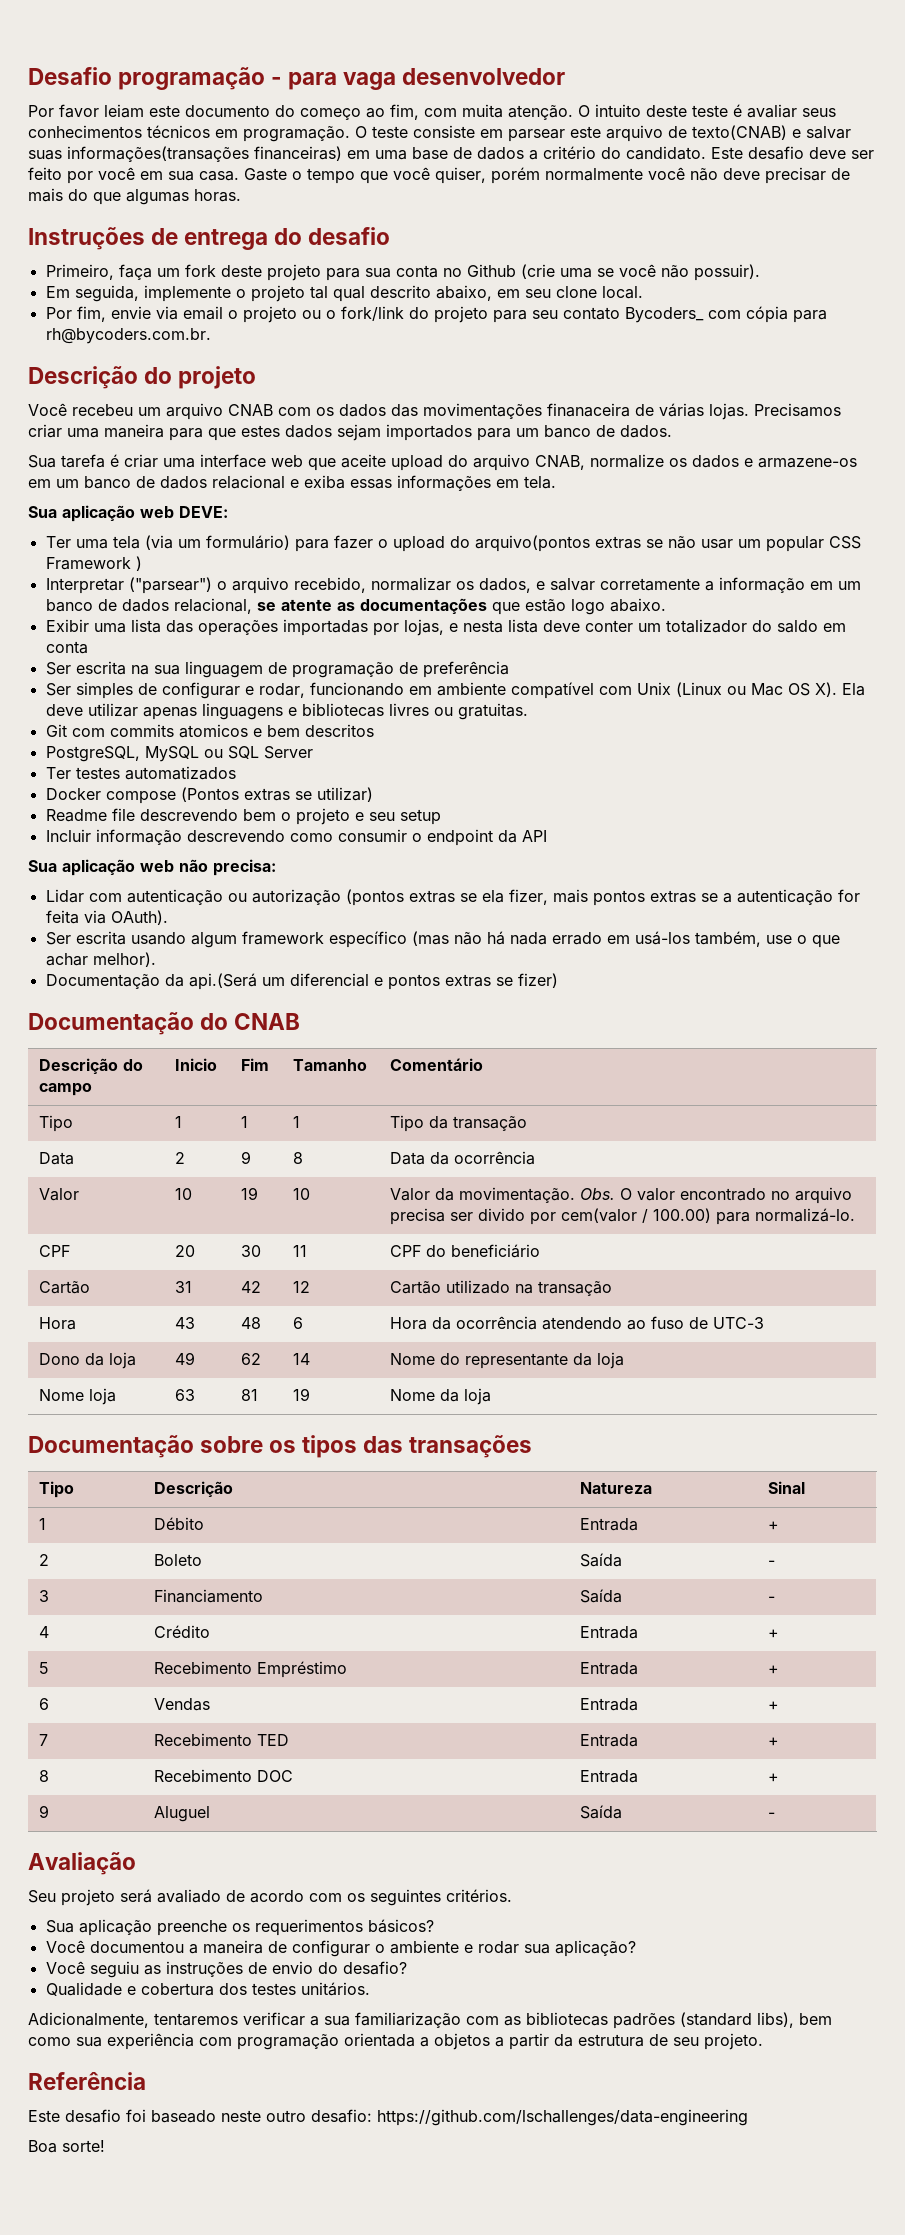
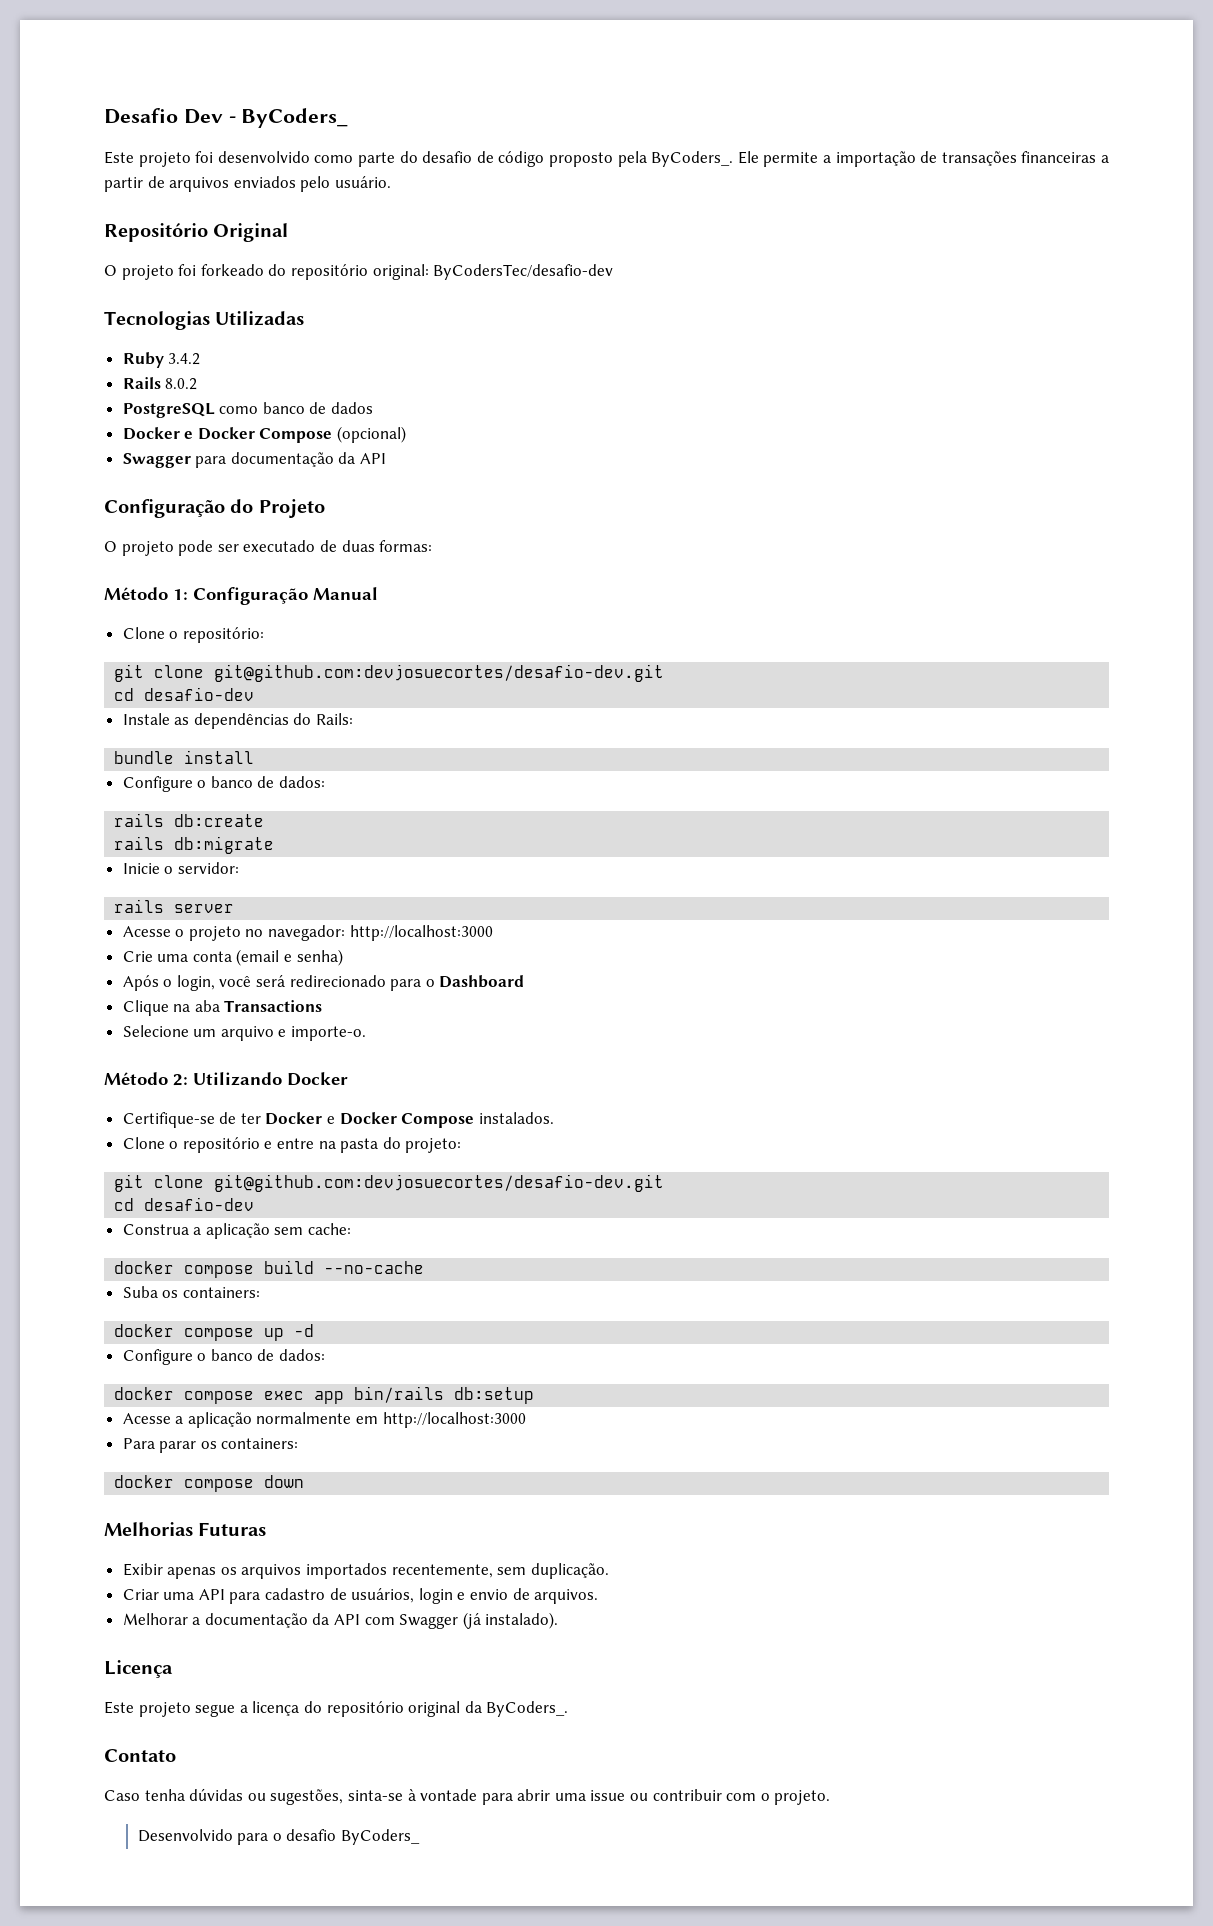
- Desafio programação - para vaga desenvolvedor
- Por favor leiam este documento do começo ao fim, com muita atenção. O intuito deste teste é avaliar seus conhecimentos técnicos em programação. O teste consiste em parsear este arquivo de texto(CNAB) e salvar suas informações(transações financeiras) em uma base de dados a critério do candidato. Este desafio deve ser feito por você em sua casa. Gaste o tempo que você quiser, porém normalmente você não deve precisar de mais do que algumas horas.
- Instruções de entrega do desafio
- Primeiro, faça um fork deste projeto para sua conta no Github (crie uma se você não possuir).
- Em seguida, implemente o projeto tal qual descrito abaixo, em seu clone local.
- Por fim, envie via email o projeto ou o fork/link do projeto para seu contato Bycoders_ com cópia para rh@bycoders.com.br.
- Descrição do projeto
- Você recebeu um arquivo CNAB com os dados das movimentações finanaceira de várias lojas. Precisamos criar uma maneira para que estes dados sejam importados para um banco de dados.
- Sua tarefa é criar uma interface web que aceite upload do arquivo CNAB, normalize os dados e armazene-os em um banco de dados relacional e exiba essas informações em tela.
- Sua aplicação web DEVE:
- Ter uma tela (via um formulário) para fazer o upload do arquivo(pontos extras se não usar um popular CSS Framework )
- Interpretar ("parsear") o arquivo recebido, normalizar os dados, e salvar corretamente a informação em um banco de dados relacional, se atente as documentações que estão logo abaixo.
- Exibir uma lista das operações importadas por lojas, e nesta lista deve conter um totalizador do saldo em conta
- Ser escrita na sua linguagem de programação de preferência
- Ser simples de configurar e rodar, funcionando em ambiente compatível com Unix (Linux ou Mac OS X). Ela deve utilizar apenas linguagens e bibliotecas livres ou gratuitas.
- Git com commits atomicos e bem descritos
- PostgreSQL, MySQL ou SQL Server
- Ter testes automatizados
- Docker compose (Pontos extras se utilizar)
- Readme file descrevendo bem o projeto e seu setup
- Incluir informação descrevendo como consumir o endpoint da API
- Sua aplicação web não precisa:
- Lidar com autenticação ou autorização (pontos extras se ela fizer, mais pontos extras se a autenticação for feita via OAuth).
- Ser escrita usando algum framework específico (mas não há nada errado em usá-los também, use o que achar melhor).
- Documentação da api.(Será um diferencial e pontos extras se fizer)
- Documentação do CNAB
- Descrição do campo | Inicio | Fim | Tamanho | Comentário
- Tipo | 1 | 1 | 1 | Tipo da transação
- Data | 2 | 9 | 8 | Data da ocorrência
- Valor | 10 | 19 | 10 | Valor da movimentação. Obs. O valor encontrado no arquivo precisa ser divido por cem(valor / 100.00) para normalizá-lo.
- CPF | 20 | 30 | 11 | CPF do beneficiário
- Cartão | 31 | 42 | 12 | Cartão utilizado na transação
- Hora | 43 | 48 | 6 | Hora da ocorrência atendendo ao fuso de UTC-3
- Dono da loja | 49 | 62 | 14 | Nome do representante da loja
- Nome loja | 63 | 81 | 19 | Nome da loja
- Documentação sobre os tipos das transações
- Tipo | Descrição | Natureza | Sinal
- 1 | Débito | Entrada | +
- 2 | Boleto | Saída | -
- 3 | Financiamento | Saída | -
- 4 | Crédito | Entrada | +
- 5 | Recebimento Empréstimo | Entrada | +
- 6 | Vendas | Entrada | +
- 7 | Recebimento TED | Entrada | +
- 8 | Recebimento DOC | Entrada | +
- 9 | Aluguel | Saída | -
- Avaliação
- Seu projeto será avaliado de acordo com os seguintes critérios.
- Sua aplicação preenche os requerimentos básicos?
- Você documentou a maneira de configurar o ambiente e rodar sua aplicação?
- Você seguiu as instruções de envio do desafio?
- Qualidade e cobertura dos testes unitários.
- Adicionalmente, tentaremos verificar a sua familiarização com as bibliotecas padrões (standard libs), bem como sua experiência com programação orientada a objetos a partir da estrutura de seu projeto.
- Referência
- Este desafio foi baseado neste outro desafio: https://github.com/lschallenges/data-engineering
- Boa sorte!
+ Desafio Dev - ByCoders_
+ Este projeto foi desenvolvido como parte do desafio de código proposto pela ByCoders_. Ele permite a importação de transações financeiras a partir de arquivos enviados pelo usuário.
+ Repositório Original
+ O projeto foi forkeado do repositório original: ByCodersTec/desafio-dev
+ Tecnologias Utilizadas
+ Ruby 3.4.2
+ Rails 8.0.2
+ PostgreSQL como banco de dados
+ Docker e Docker Compose (opcional)
+ Swagger para documentação da API
+ Configuração do Projeto
+ O projeto pode ser executado de duas formas:
+ Método 1: Configuração Manual
+ Clone o repositório:
+ git clone git@github.com:devjosuecortes/desafio-dev.git
+ cd desafio-dev
+ Instale as dependências do Rails:
+ bundle install
+ Configure o banco de dados:
+ rails db:create
+ rails db:migrate
+ Inicie o servidor:
+ rails server
+ Acesse o projeto no navegador: http://localhost:3000
+ Crie uma conta (email e senha)
+ Após o login, você será redirecionado para o Dashboard
+ Clique na aba Transactions
+ Selecione um arquivo e importe-o.
+ Método 2: Utilizando Docker
+ Certifique-se de ter Docker e Docker Compose instalados.
+ Clone o repositório e entre na pasta do projeto:
+ git clone git@github.com:devjosuecortes/desafio-dev.git
+ cd desafio-dev
+ Construa a aplicação sem cache:
+ docker compose build --no-cache
+ Suba os containers:
+ docker compose up -d
+ Configure o banco de dados:
+ docker compose exec app bin/rails db:setup
+ Acesse a aplicação normalmente em http://localhost:3000
+ Para parar os containers:
+ docker compose down
+ Melhorias Futuras
+ Exibir apenas os arquivos importados recentemente, sem duplicação.
+ Criar uma API para cadastro de usuários, login e envio de arquivos.
+ Melhorar a documentação da API com Swagger (já instalado).
+ Licença
+ Este projeto segue a licença do repositório original da ByCoders_.
+ Contato
+ Caso tenha dúvidas ou sugestões, sinta-se à vontade para abrir uma issue ou contribuir com o projeto.
+ Desenvolvido para o desafio ByCoders_

